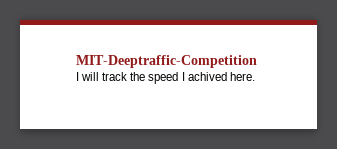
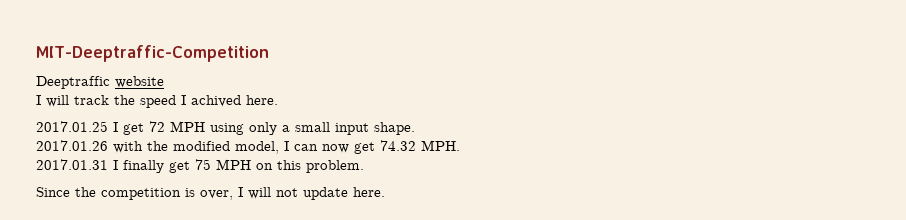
+ Deeptraffic website
+ 2017.01.25 I get 72 MPH using only a small input shape.
+ 2017.01.26 with the modified model, I can now get 74.32 MPH.
+ 2017.01.31 I finally get 75 MPH on this problem.
+ Since the competition is over, I will not update here.

